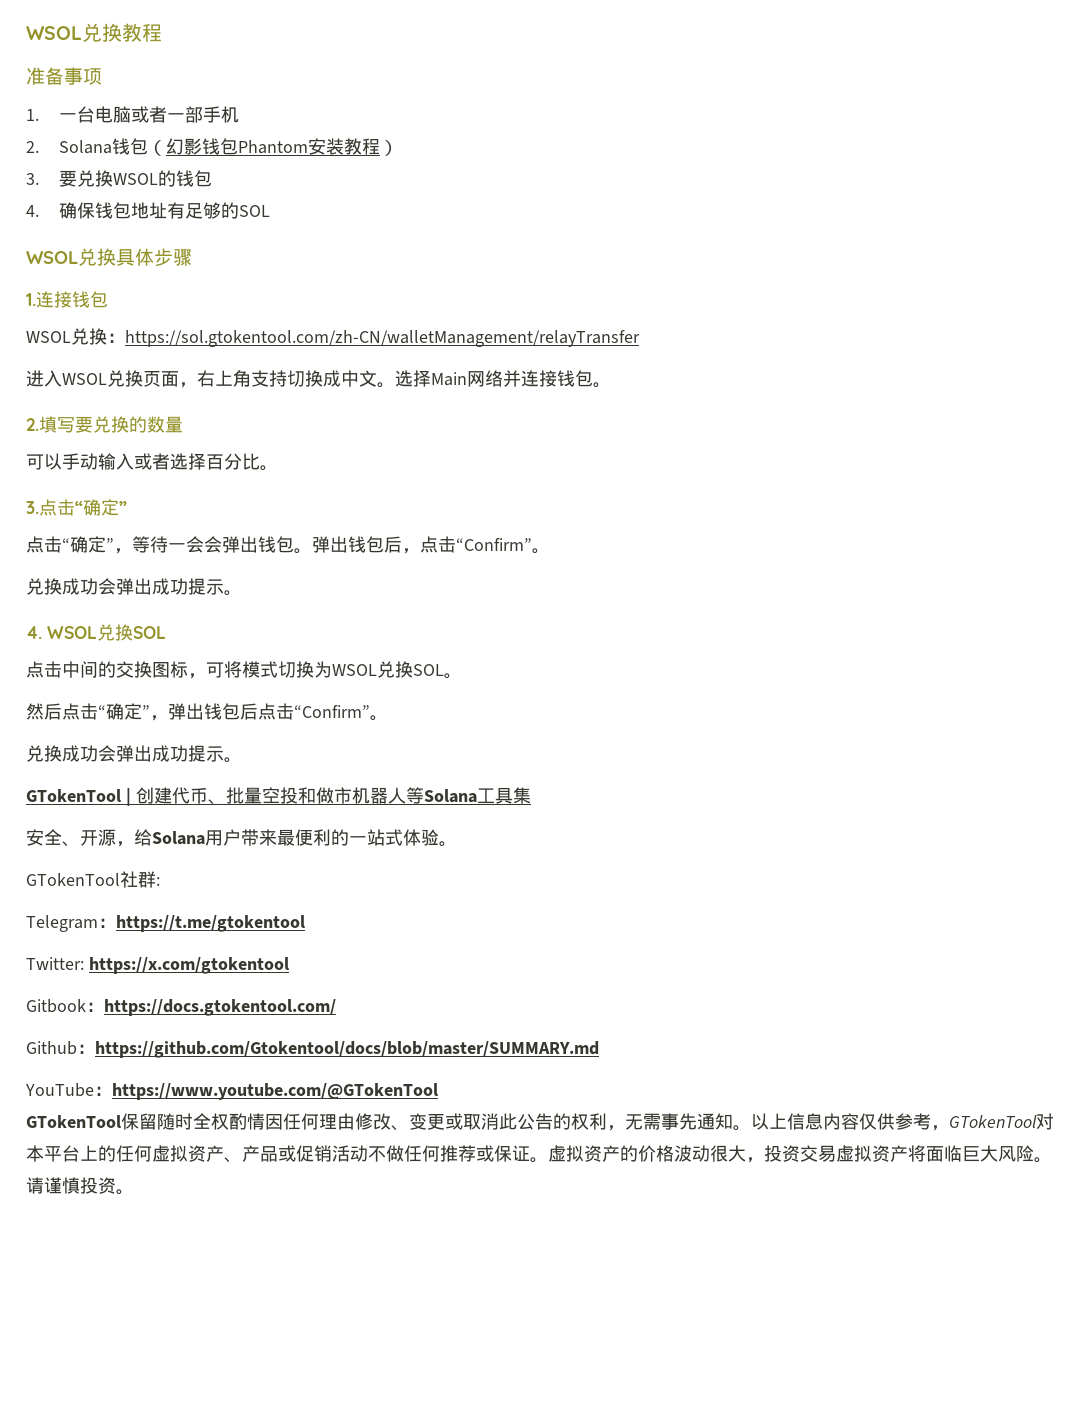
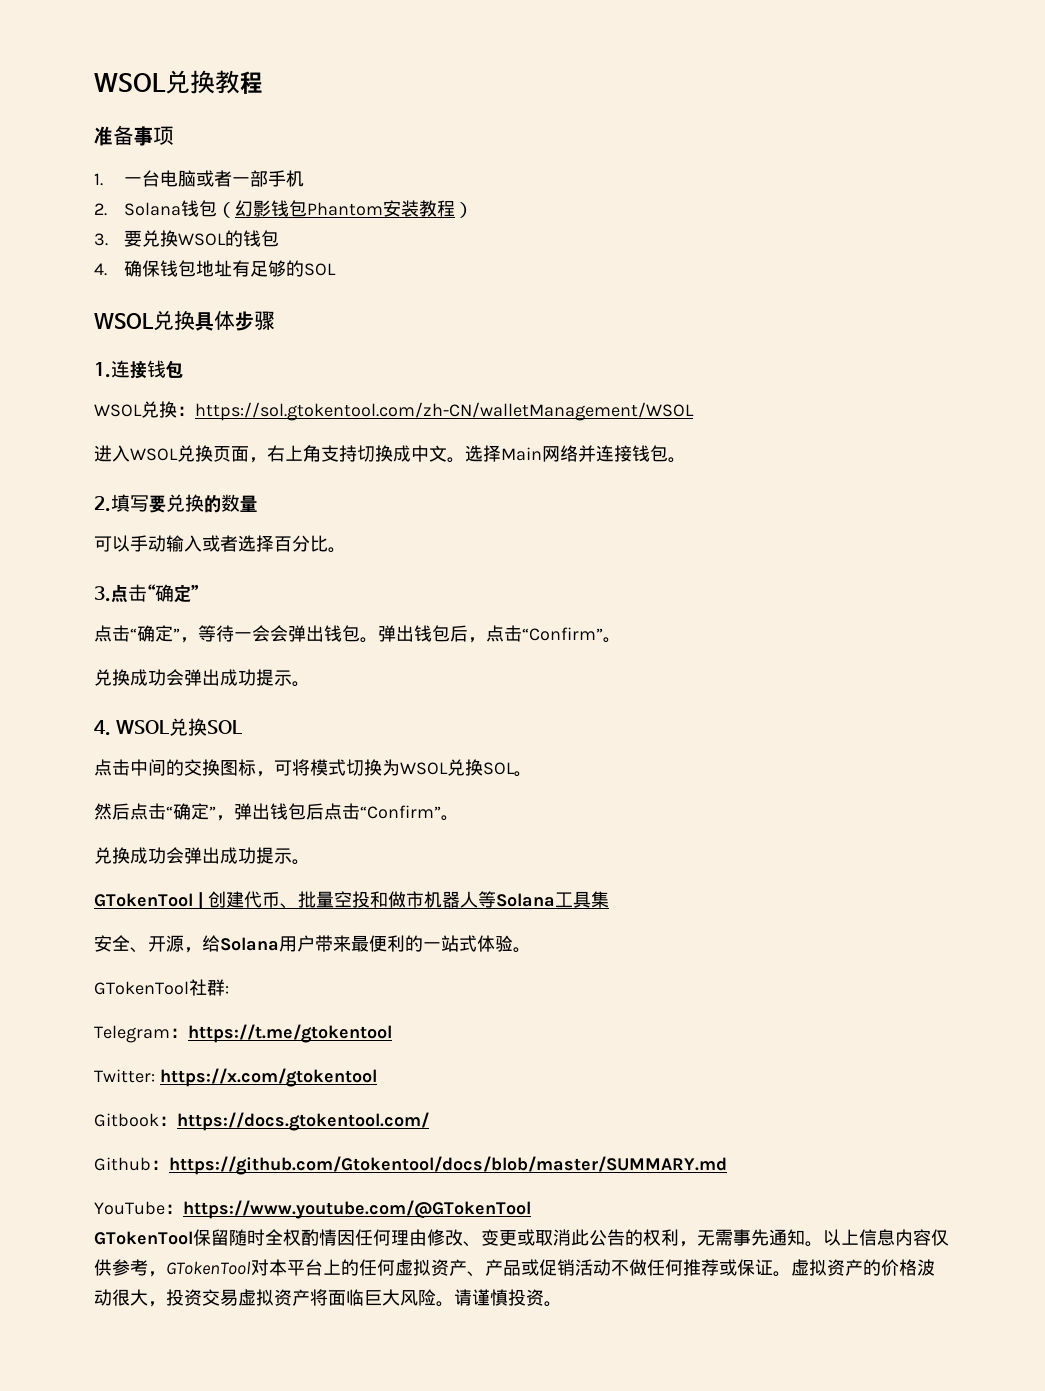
- WSOL兑换：https://sol.gtokentool.com/zh-CN/walletManagement/relayTransfer
+ WSOL兑换：https://sol.gtokentool.com/zh-CN/walletManagement/WSOL

